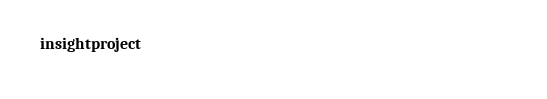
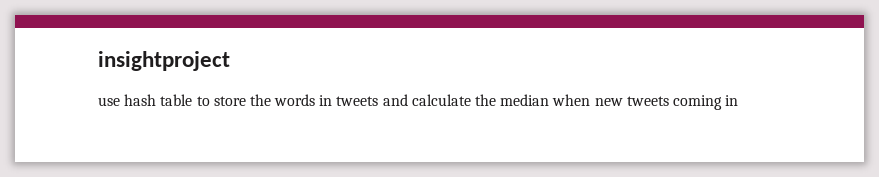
+ use hash table to store the words in tweets and calculate the median when new tweets coming in

